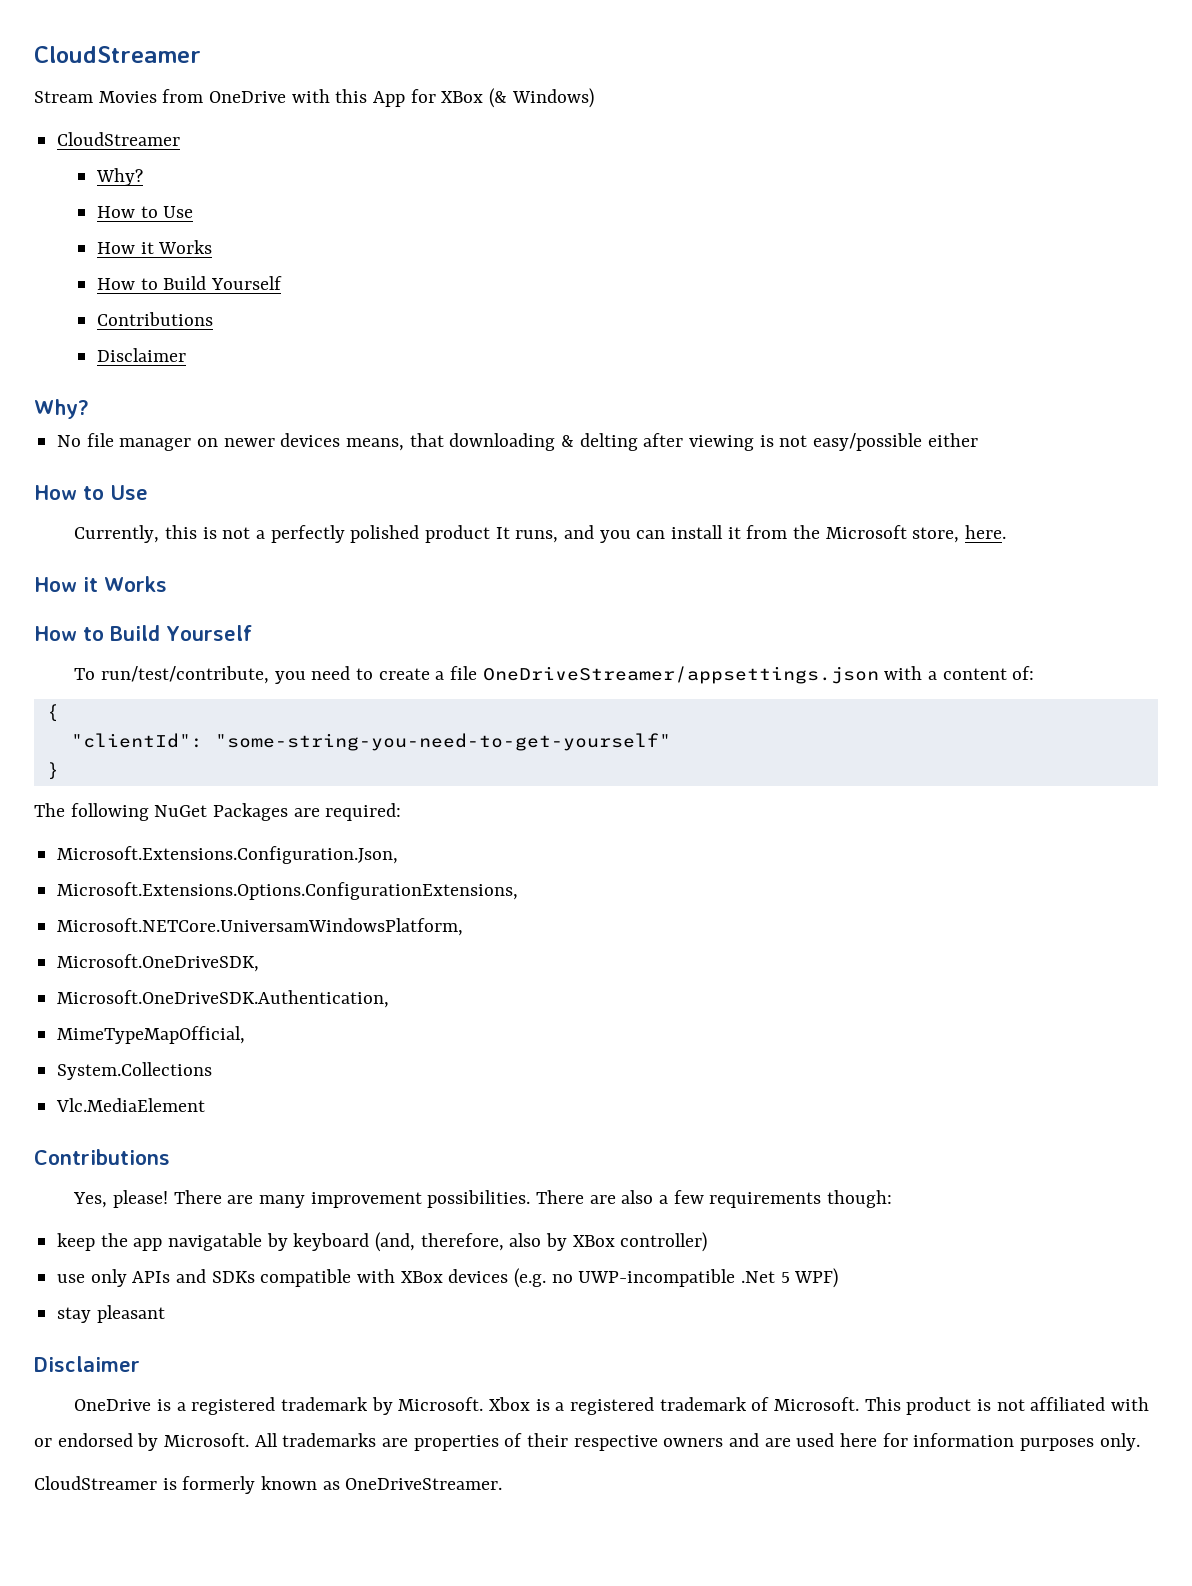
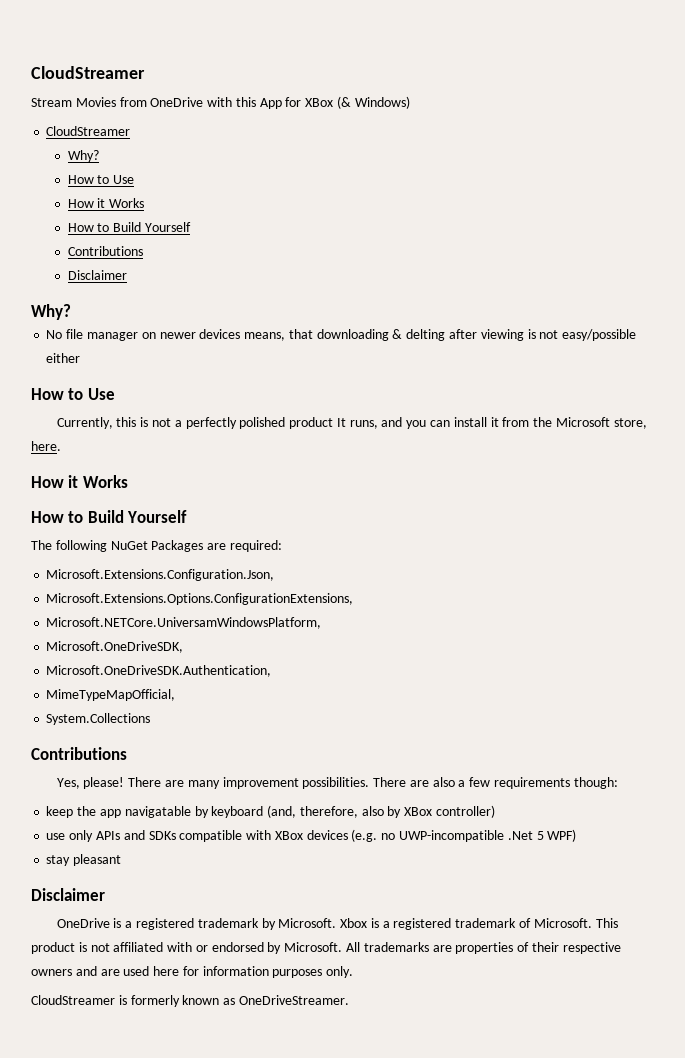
- To run/test/contribute, you need to create a file OneDriveStreamer/appsettings.json with a content of:
- {
- "clientId": "some-string-you-need-to-get-yourself"
- }
- Vlc.MediaElement

